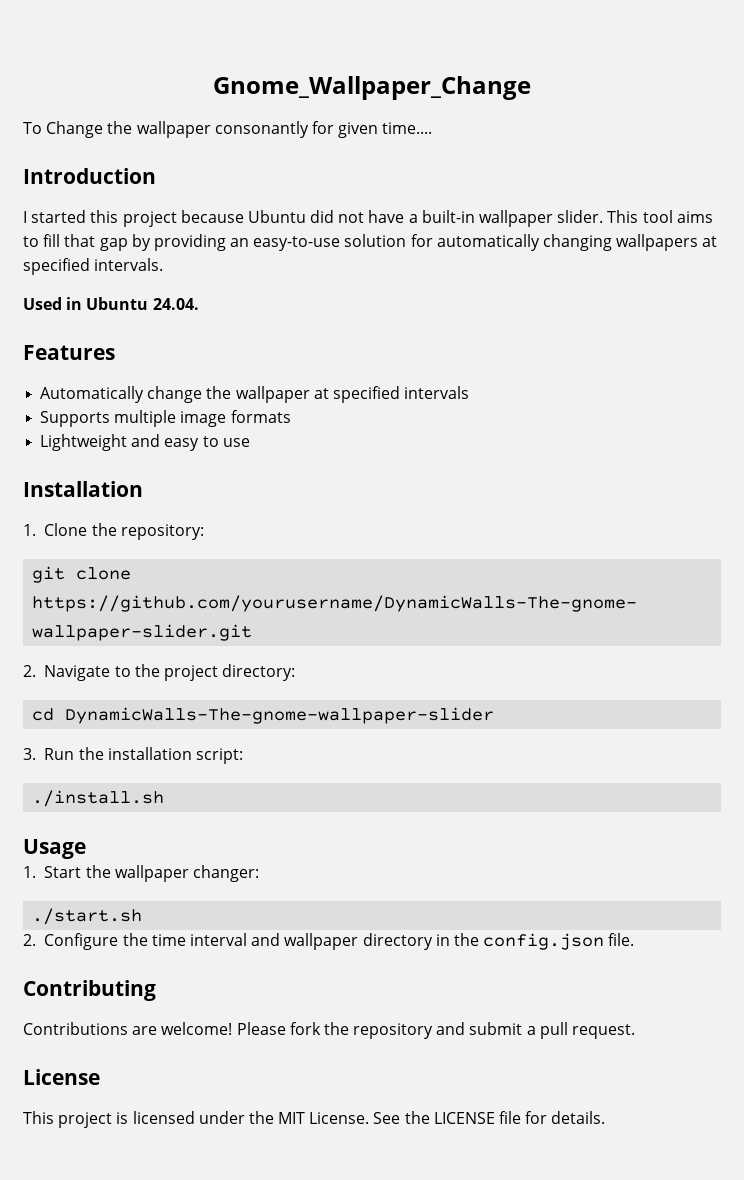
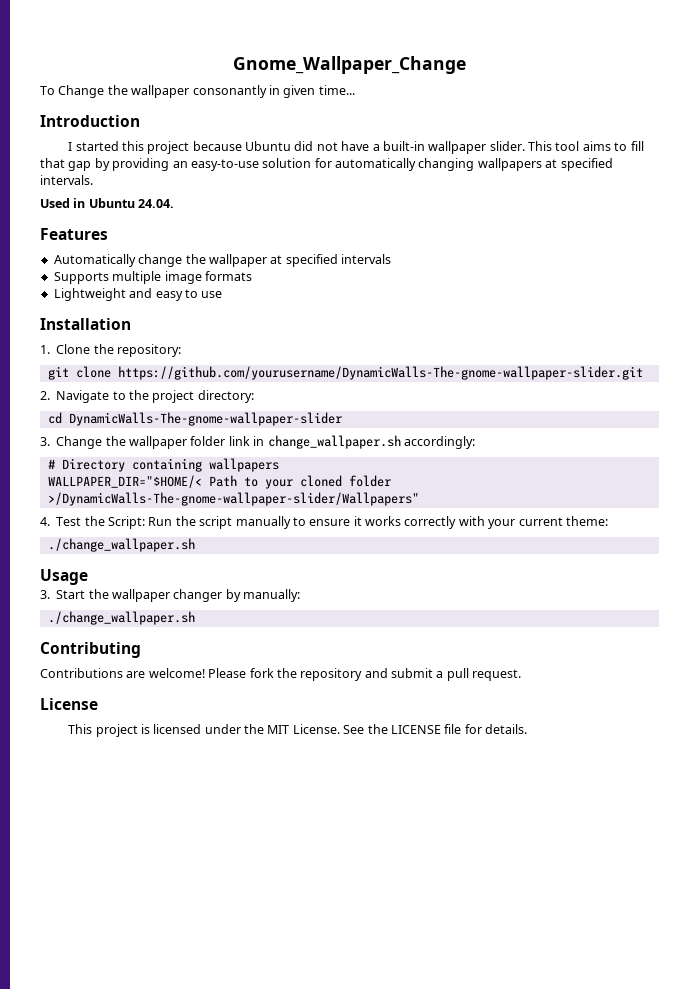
- To Change the wallpaper consonantly for given time....
+ To Change the wallpaper consonantly in given time...
- 3. Run the installation script:
- ./install.sh
+ 3. Change the wallpaper folder link in change_wallpaper.sh accordingly:
+ # Directory containing wallpapers
+ WALLPAPER_DIR="$HOME/< Path to your cloned folder >/DynamicWalls-The-gnome-wallpaper-slider/Wallpapers"
+ 4. Test the Script: Run the script manually to ensure it works correctly with your current theme:
+ ./change_wallpaper.sh
- 1. Start the wallpaper changer:
- ./start.sh
- 2. Configure the time interval and wallpaper directory in the config.json file.
+ 3. Start the wallpaper changer by manually:
+ ./change_wallpaper.sh

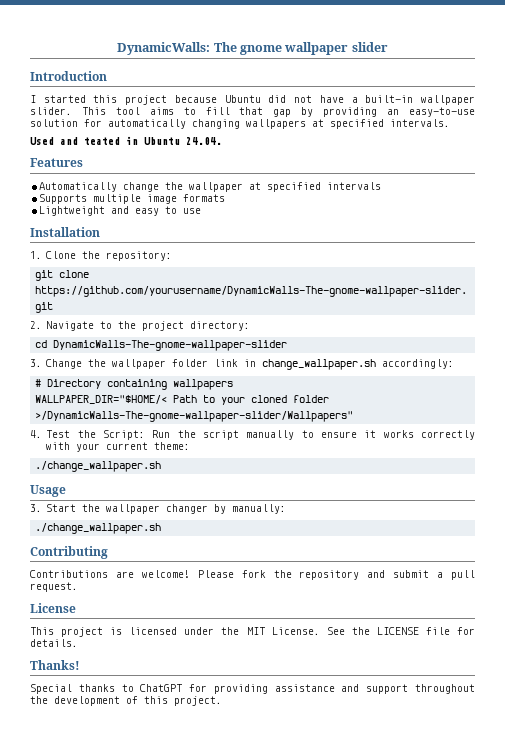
- Gnome_Wallpaper_Change
- To Change the wallpaper consonantly in given time...
+ DynamicWalls: The gnome wallpaper slider
- Used in Ubuntu 24.04.
+ Used and teated in Ubuntu 24.04.
+ Thanks!
+ Special thanks to ChatGPT for providing assistance and support throughout the development of this project.

